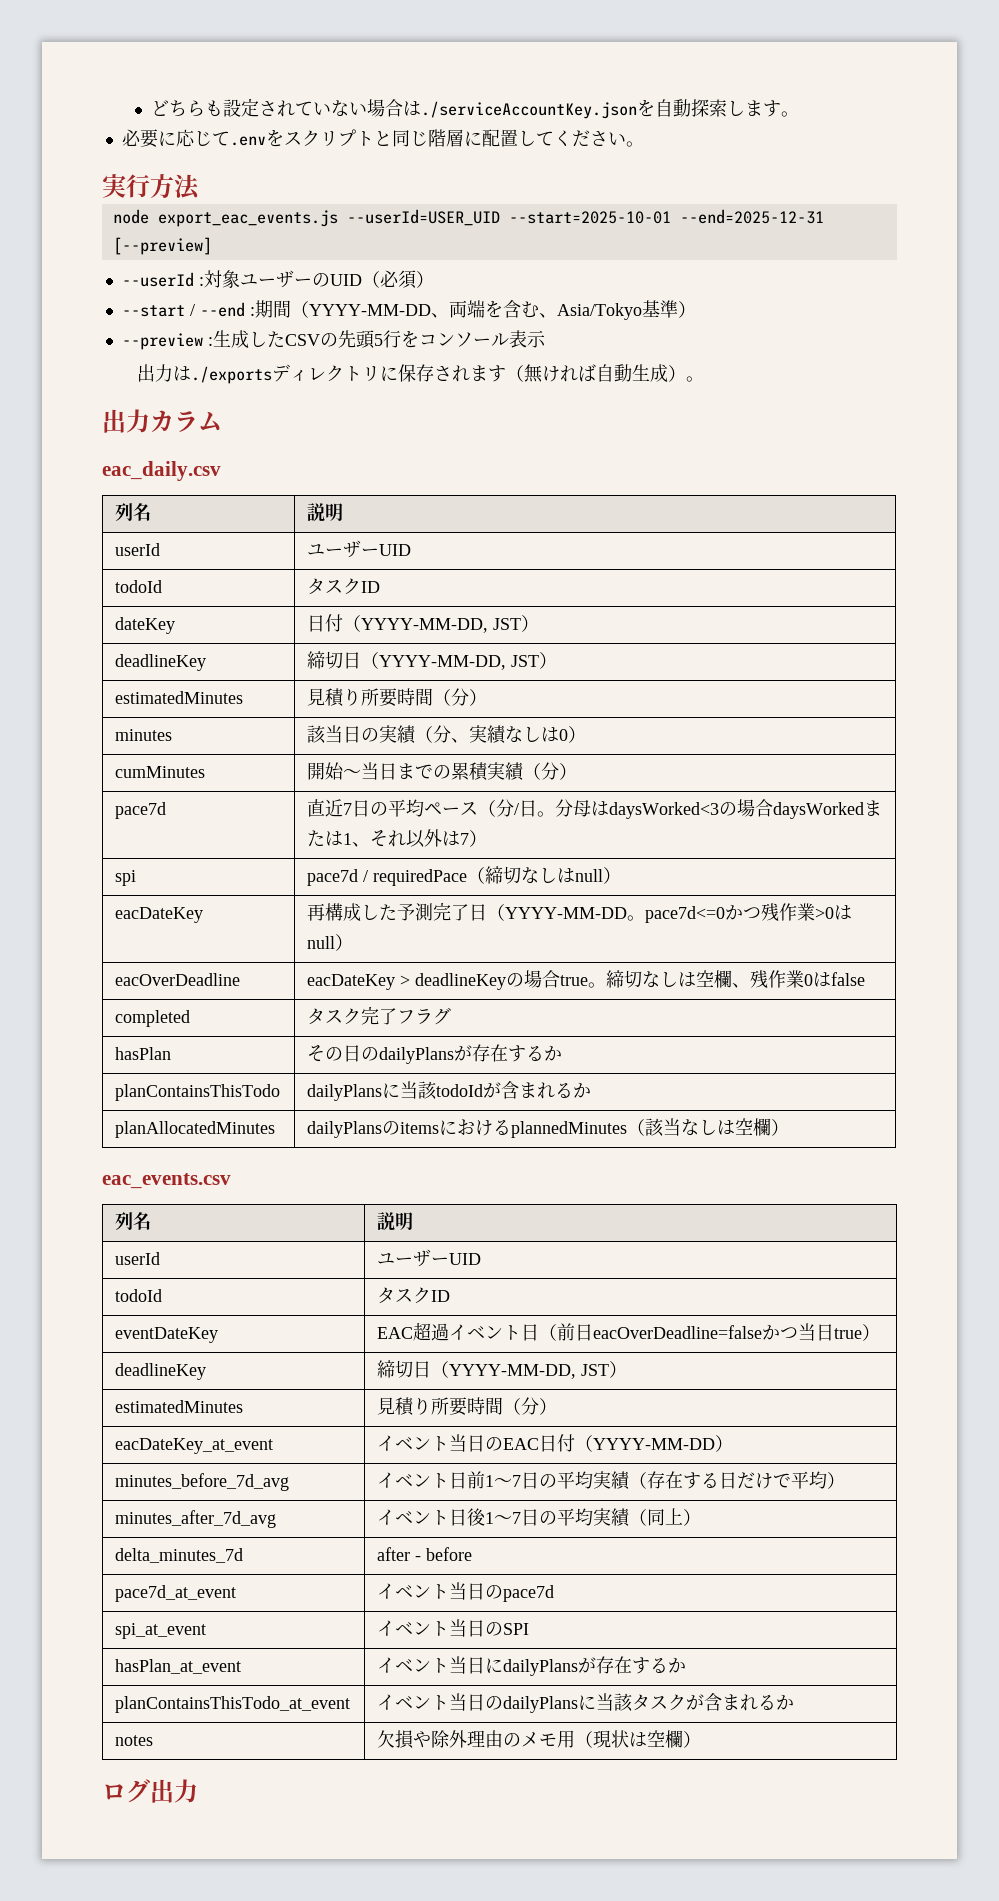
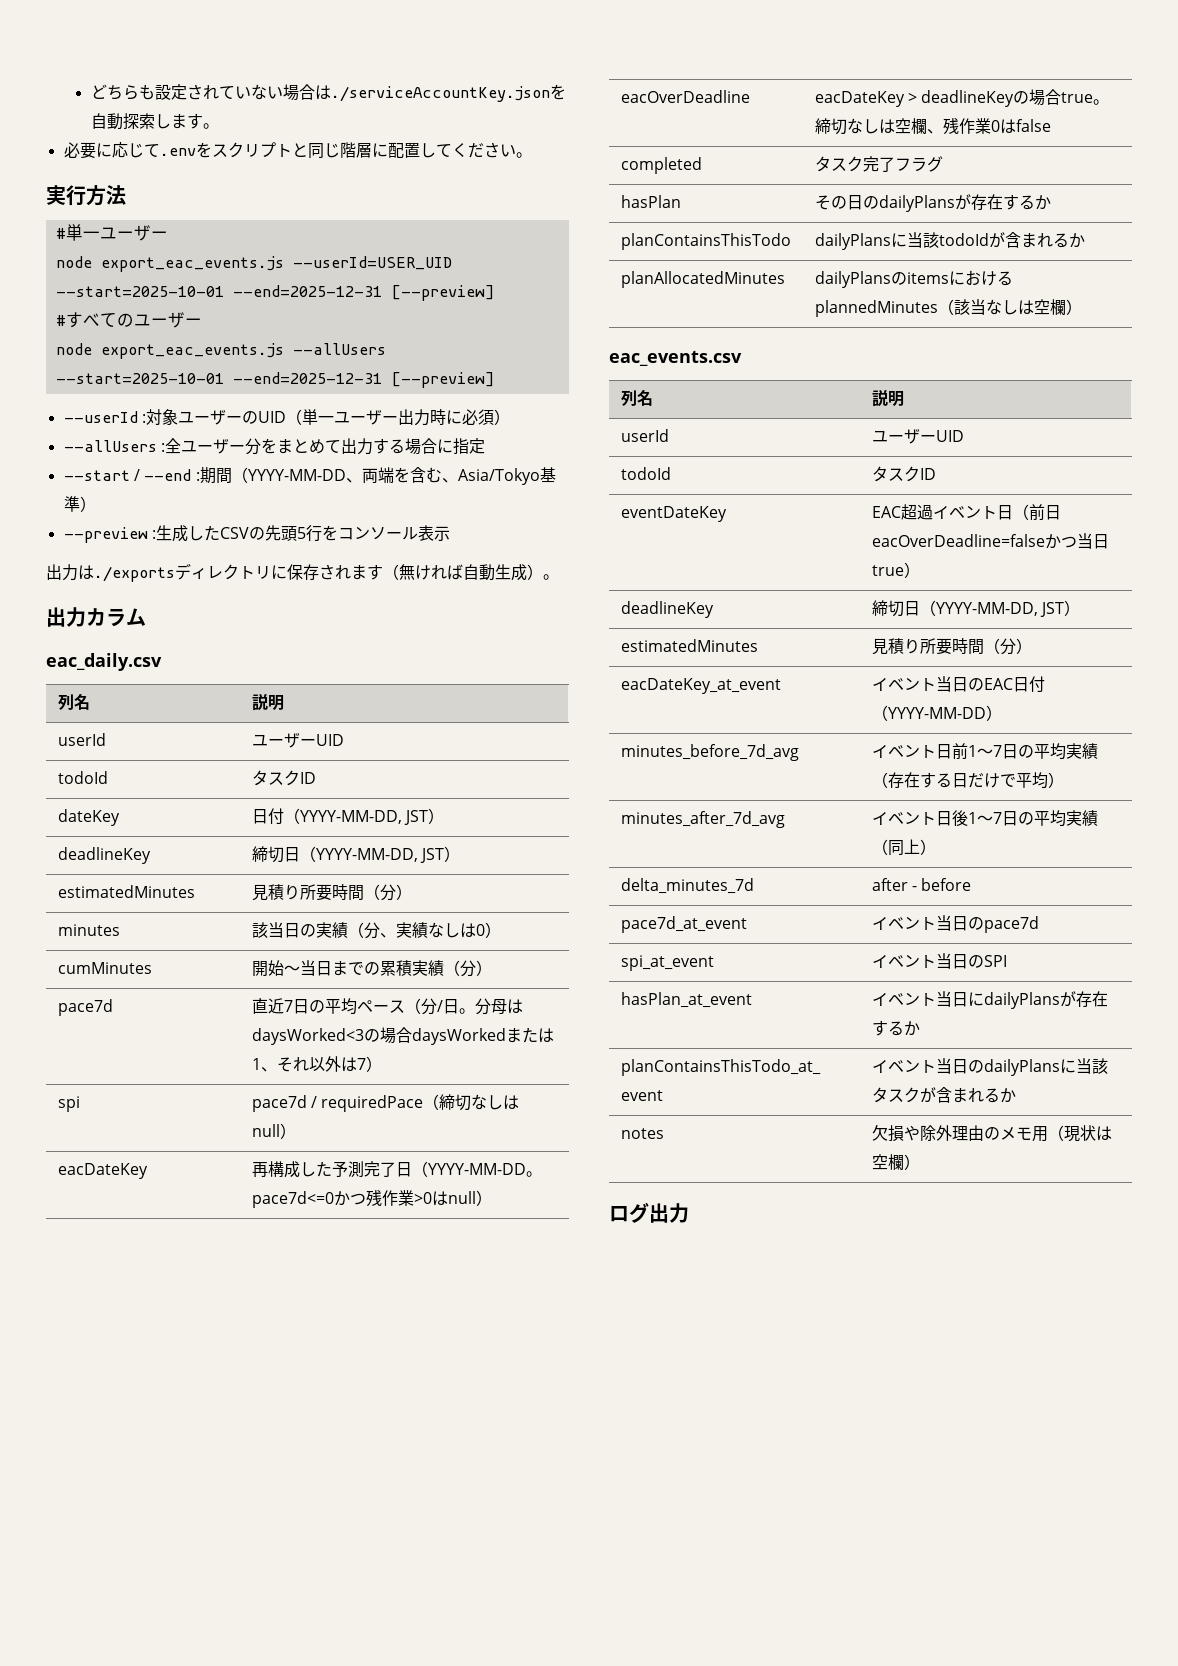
+ #単一ユーザー
+ #すべてのユーザー
+ node export_eac_events.js --allUsers --start=2025-10-01 --end=2025-12-31 [--preview]
- --userId :対象ユーザーのUID（必須）
+ --userId :対象ユーザーのUID（単一ユーザー出力時に必須）
+ --allUsers :全ユーザー分をまとめて出力する場合に指定

